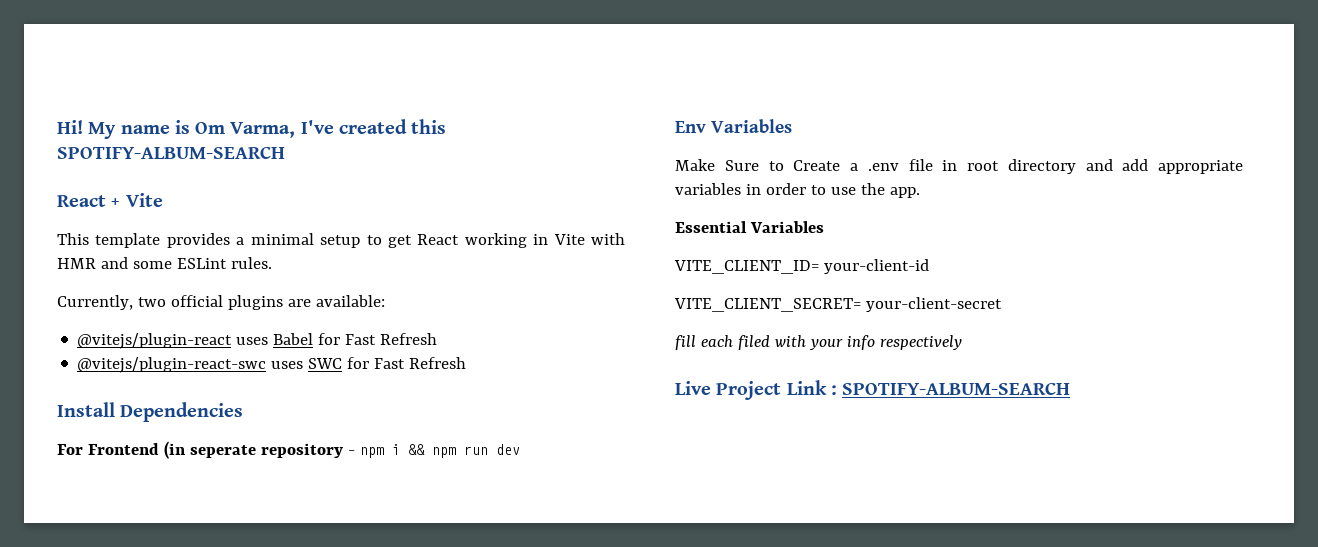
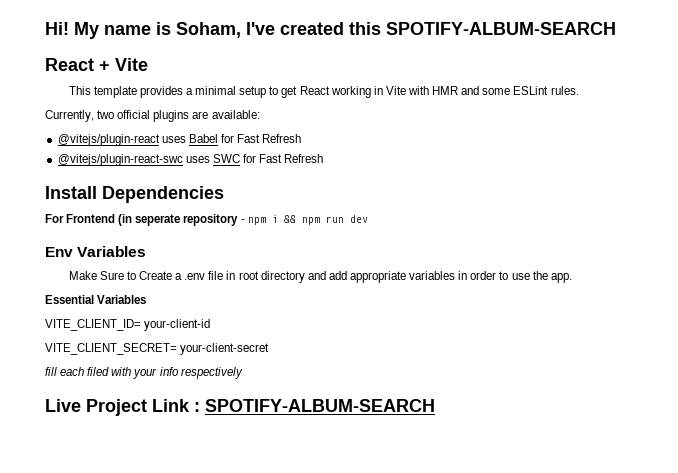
- My name is Om Varma, I've created this SPOTIFY-ALBUM-SEARCH
+ My name is Soham, I've created this SPOTIFY-ALBUM-SEARCH

